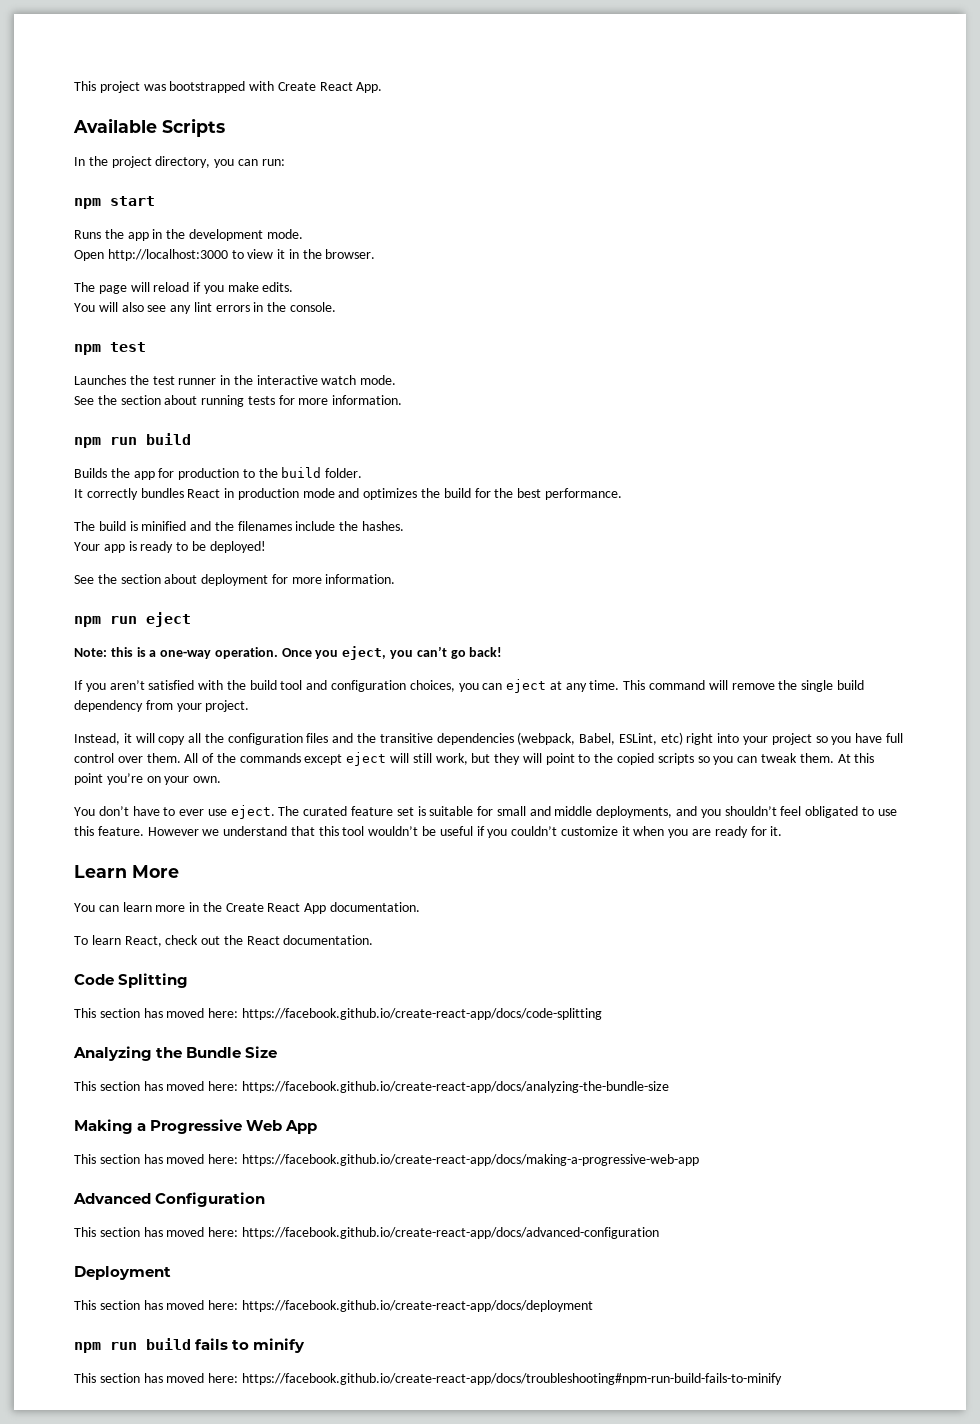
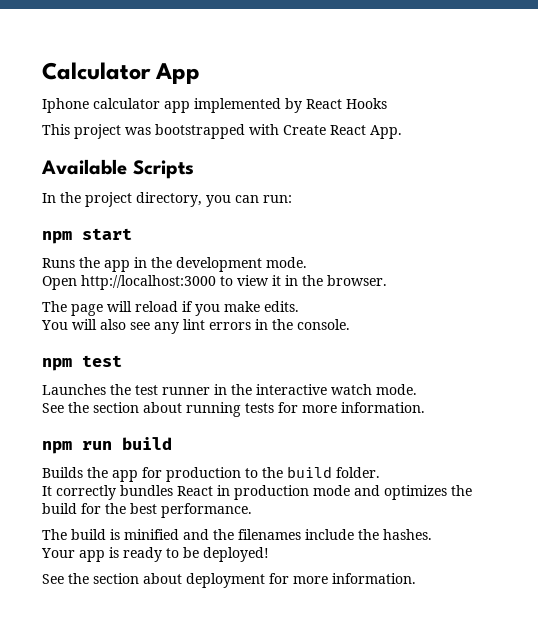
+ Calculator App
+ Iphone calculator app implemented by React Hooks
- npm run eject
- Note: this is a one-way operation. Once you eject, you can’t go back!
- If you aren’t satisfied with the build tool and configuration choices, you can eject at any time. This command will remove the single build dependency from your project.
- Instead, it will copy all the configuration files and the transitive dependencies (webpack, Babel, ESLint, etc) right into your project so you have full control over them. All of the commands except eject will still work, but they will point to the copied scripts so you can tweak them. At this point you’re on your own.
- You don’t have to ever use eject. The curated feature set is suitable for small and middle deployments, and you shouldn’t feel obligated to use this feature. However we understand that this tool wouldn’t be useful if you couldn’t customize it when you are ready for it.
- Learn More
- You can learn more in the Create React App documentation.
- To learn React, check out the React documentation.
- Code Splitting
- This section has moved here: https://facebook.github.io/create-react-app/docs/code-splitting
- Analyzing the Bundle Size
- This section has moved here: https://facebook.github.io/create-react-app/docs/analyzing-the-bundle-size
- Making a Progressive Web App
- This section has moved here: https://facebook.github.io/create-react-app/docs/making-a-progressive-web-app
- Advanced Configuration
- This section has moved here: https://facebook.github.io/create-react-app/docs/advanced-configuration
- Deployment
- This section has moved here: https://facebook.github.io/create-react-app/docs/deployment
- npm run build fails to minify
- This section has moved here: https://facebook.github.io/create-react-app/docs/troubleshooting#npm-run-build-fails-to-minify

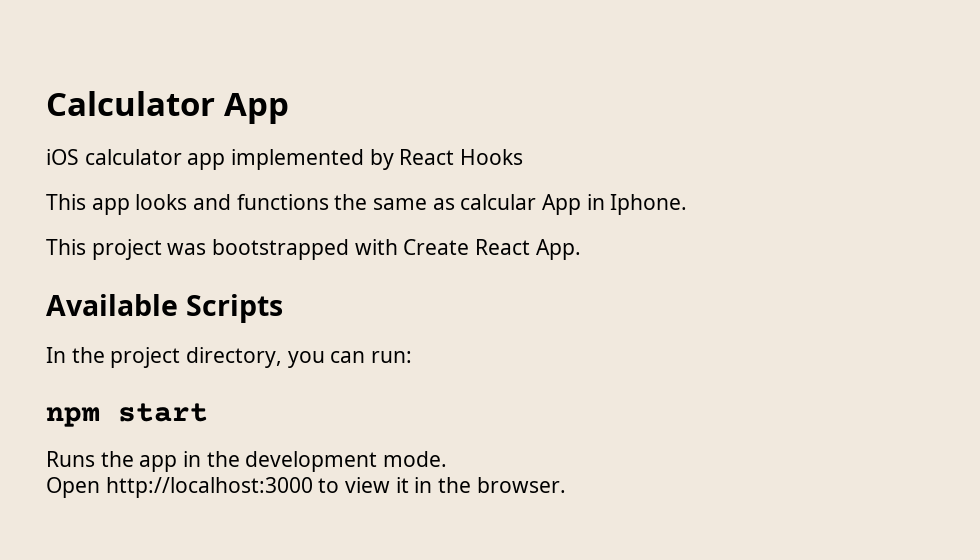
- Iphone calculator app implemented by React Hooks
+ iOS calculator app implemented by React Hooks
+ This app looks and functions the same as calcular App in Iphone.
- The page will reload if you make edits.
- You will also see any lint errors in the console.
- npm test
- Launches the test runner in the interactive watch mode.
- See the section about running tests for more information.
- npm run build
- Builds the app for production to the build folder.
- It correctly bundles React in production mode and optimizes the build for the best performance.
- The build is minified and the filenames include the hashes.
- Your app is ready to be deployed!
- See the section about deployment for more information.

